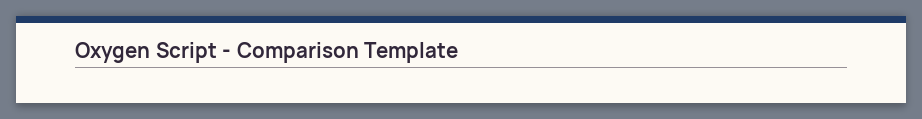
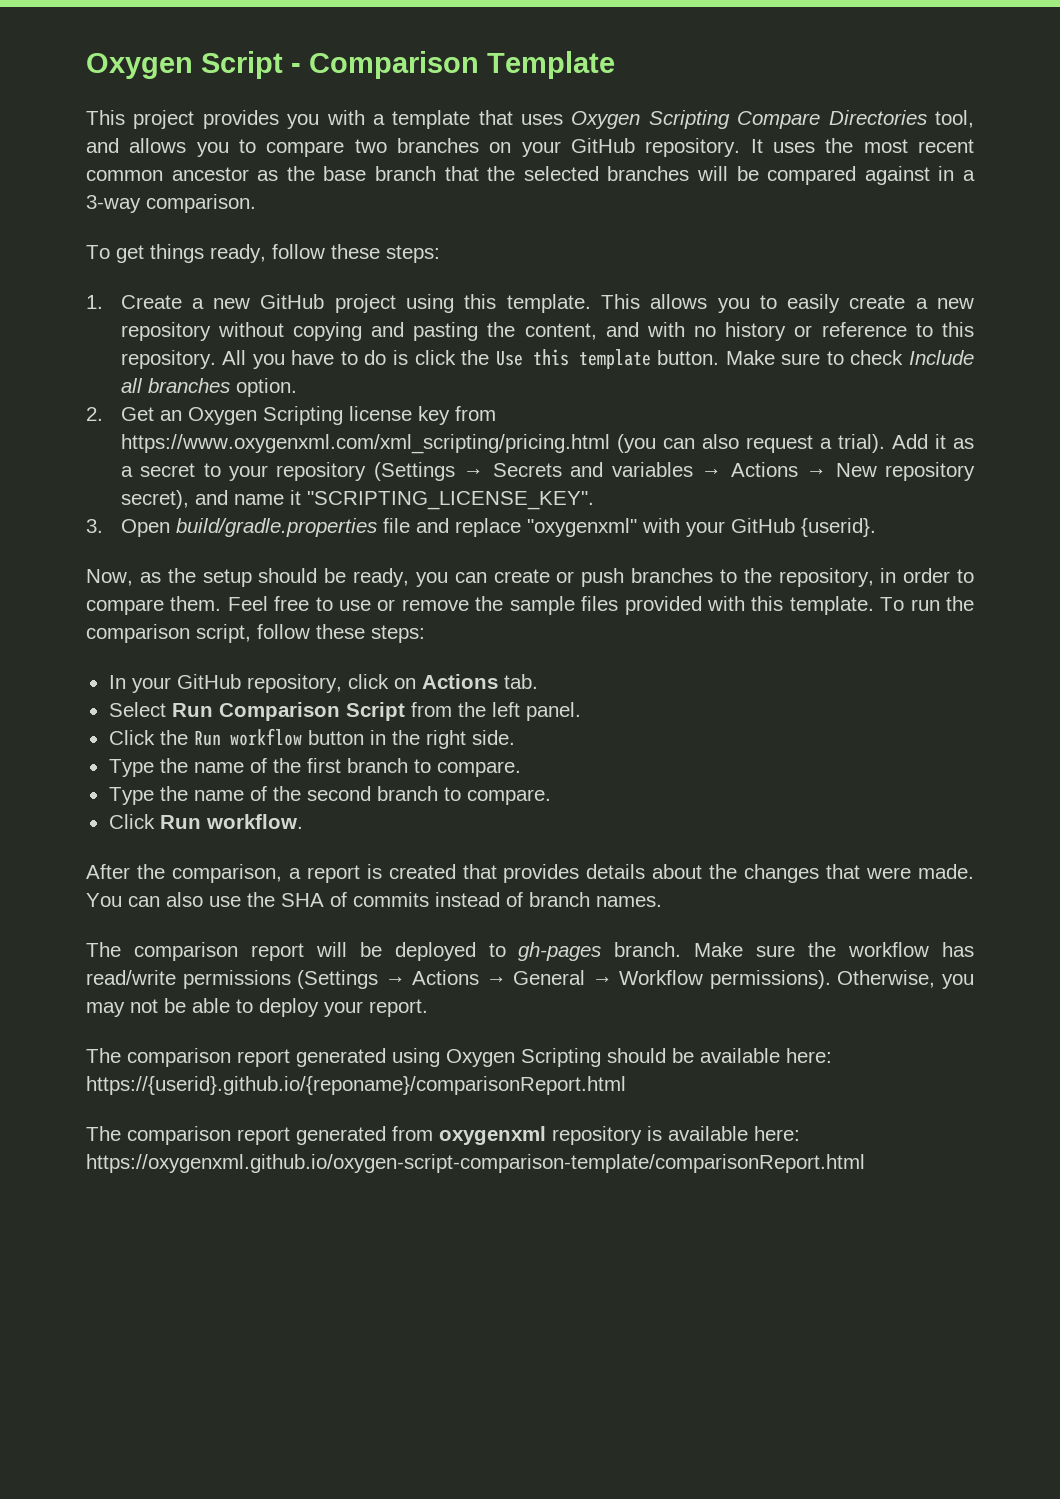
+ This project provides you with a template that uses Oxygen Scripting Compare Directories tool, and allows you to compare two branches on your GitHub repository. It uses the most recent common ancestor as the base branch that the selected branches will be compared against in a 3-way comparison.
+ To get things ready, follow these steps:
+ 1. Create a new GitHub project using this template. This allows you to easily create a new repository without copying and pasting the content, and with no history or reference to this repository. All you have to do is click the Use this template button. Make sure to check Include all branches option.
+ 2. Get an Oxygen Scripting license key from https://www.oxygenxml.com/xml_scripting/pricing.html (you can also request a trial). Add it as a secret to your repository (Settings → Secrets and variables → Actions → New repository secret), and name it "SCRIPTING_LICENSE_KEY".
+ 3. Open build/gradle.properties file and replace "oxygenxml" with your GitHub {userid}.
+ Now, as the setup should be ready, you can create or push branches to the repository, in order to compare them. Feel free to use or remove the sample files provided with this template. To run the comparison script, follow these steps:
+ In your GitHub repository, click on Actions tab.
+ Select Run Comparison Script from the left panel.
+ Click the Run workflow button in the right side.
+ Type the name of the first branch to compare.
+ Type the name of the second branch to compare.
+ Click Run workflow.
+ After the comparison, a report is created that provides details about the changes that were made. You can also use the SHA of commits instead of branch names.
+ The comparison report will be deployed to gh-pages branch. Make sure the workflow has read/write permissions (Settings → Actions → General → Workflow permissions). Otherwise, you may not be able to deploy your report.
+ The comparison report generated using Oxygen Scripting should be available here: https://{userid}.github.io/{reponame}/comparisonReport.html
+ The comparison report generated from oxygenxml repository is available here: https://oxygenxml.github.io/oxygen-script-comparison-template/comparisonReport.html

